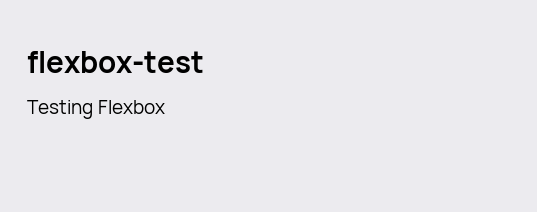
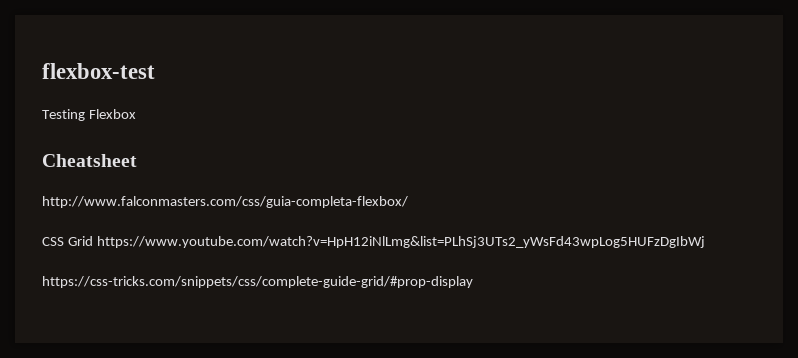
+ Cheatsheet
+ http://www.falconmasters.com/css/guia-completa-flexbox/
+ CSS Grid https://www.youtube.com/watch?v=HpH12iNlLmg&list=PLhSj3UTs2_yWsFd43wpLog5HUFzDgIbWj
+ https://css-tricks.com/snippets/css/complete-guide-grid/#prop-display

